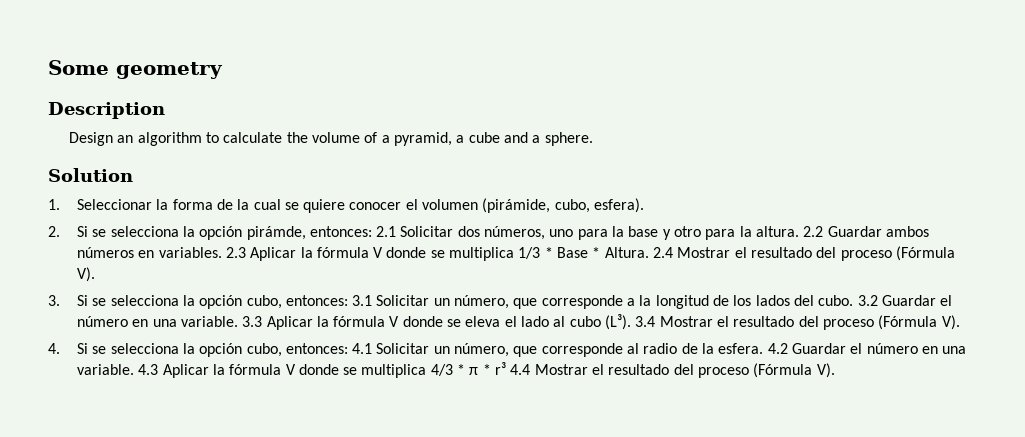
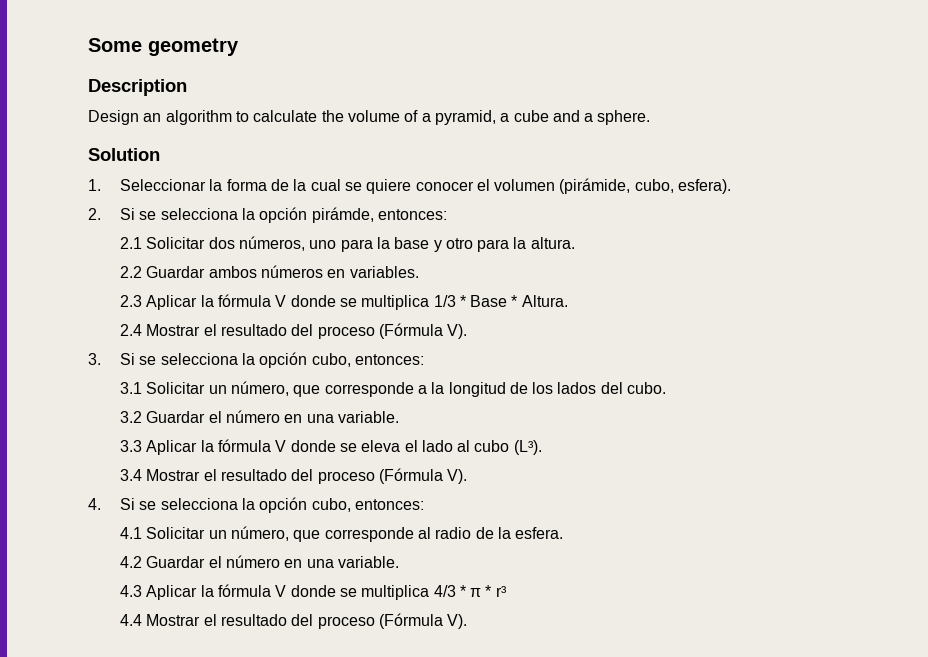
- 2. Si se selecciona la opción pirámde, entonces: 2.1 Solicitar dos números, uno para la base y otro para la altura. 2.2 Guardar ambos números en variables. 2.3 Aplicar la fórmula V donde se multiplica 1/3 * Base * Altura. 2.4 Mostrar el resultado del proceso (Fórmula V).
+ 2. Si se selecciona la opción pirámde, entonces:
+ 2.1 Solicitar dos números, uno para la base y otro para la altura.
+ 2.2 Guardar ambos números en variables.
+ 2.3 Aplicar la fórmula V donde se multiplica 1/3 * Base * Altura.
+ 2.4 Mostrar el resultado del proceso (Fórmula V).
- 3. Si se selecciona la opción cubo, entonces: 3.1 Solicitar un número, que corresponde a la longitud de los lados del cubo. 3.2 Guardar el número en una variable. 3.3 Aplicar la fórmula V donde se eleva el lado al cubo (L³). 3.4 Mostrar el resultado del proceso (Fórmula V).
+ 3. Si se selecciona la opción cubo, entonces:
+ 3.1 Solicitar un número, que corresponde a la longitud de los lados del cubo.
+ 3.2 Guardar el número en una variable.
+ 3.3 Aplicar la fórmula V donde se eleva el lado al cubo (L³).
+ 3.4 Mostrar el resultado del proceso (Fórmula V).
- 4. Si se selecciona la opción cubo, entonces: 4.1 Solicitar un número, que corresponde al radio de la esfera. 4.2 Guardar el número en una variable. 4.3 Aplicar la fórmula V donde se multiplica 4/3 * π * r³ 4.4 Mostrar el resultado del proceso (Fórmula V).
+ 4. Si se selecciona la opción cubo, entonces:
+ 4.1 Solicitar un número, que corresponde al radio de la esfera.
+ 4.2 Guardar el número en una variable.
+ 4.3 Aplicar la fórmula V donde se multiplica 4/3 * π * r³
+ 4.4 Mostrar el resultado del proceso (Fórmula V).

